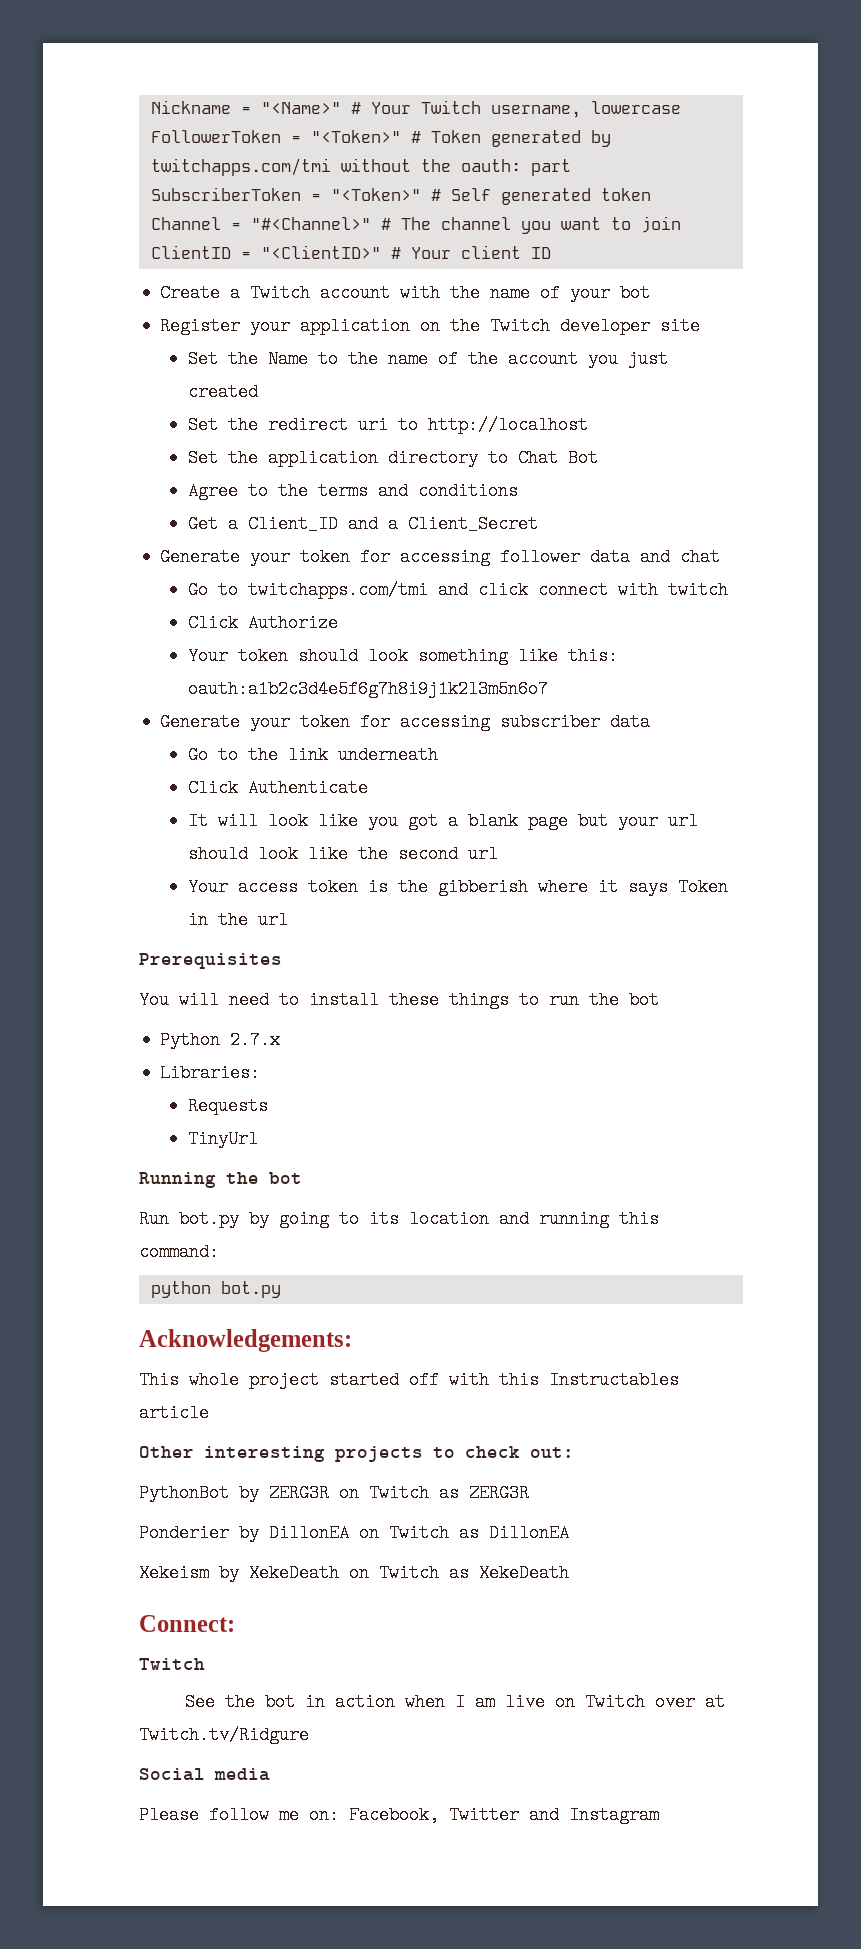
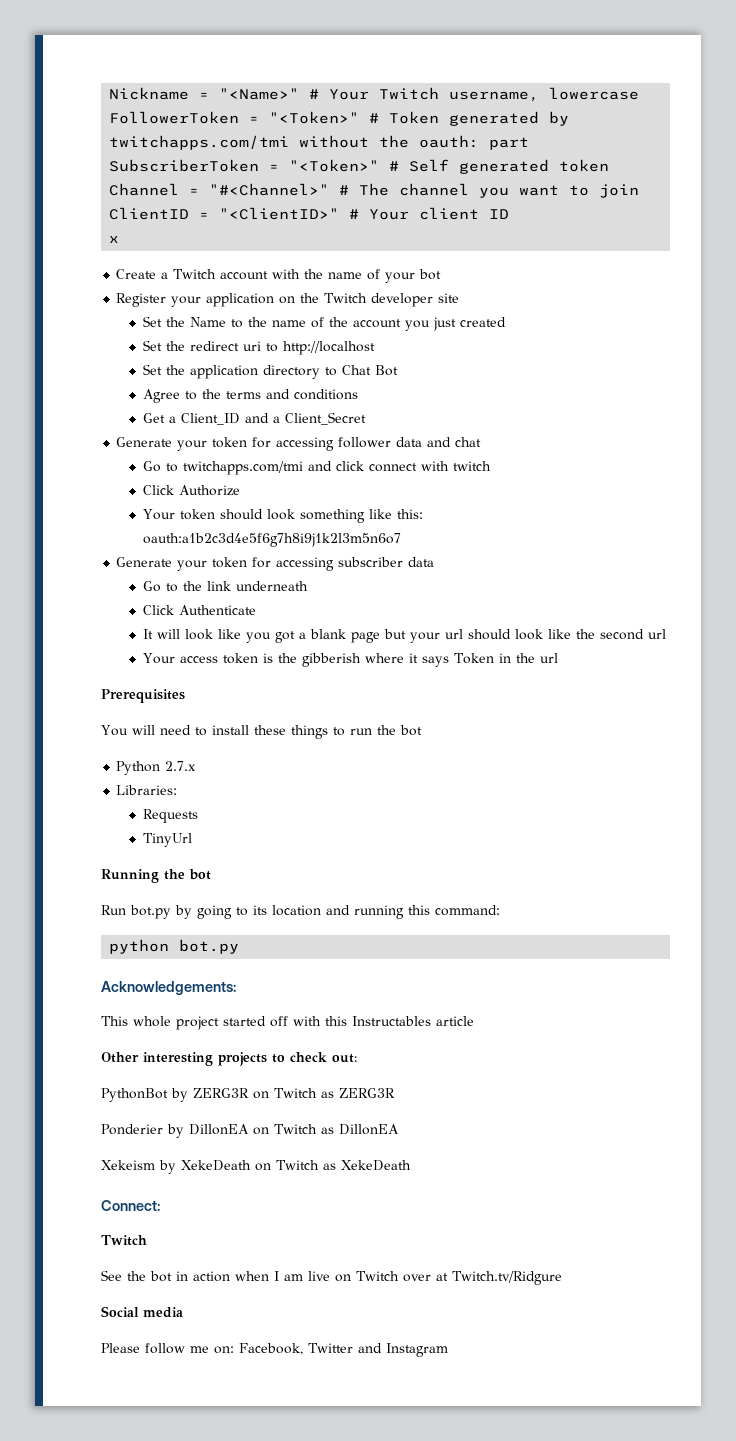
+ x

